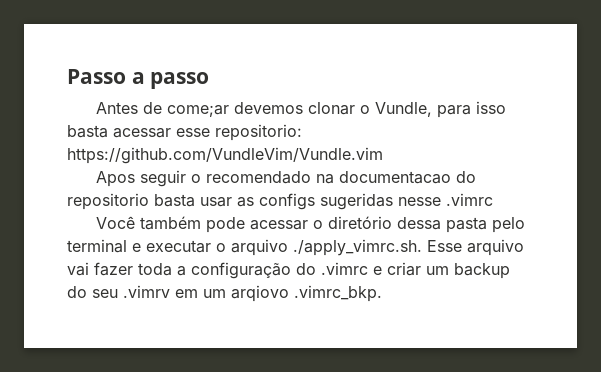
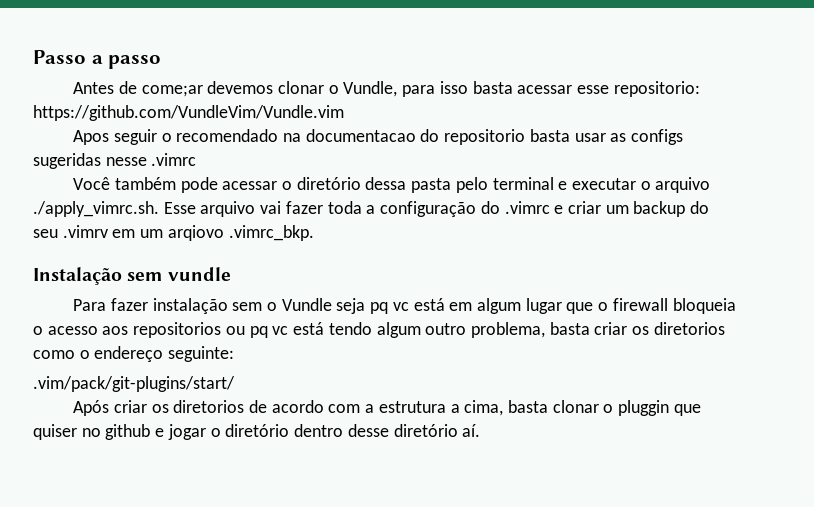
+ Instalação sem vundle
+ Para fazer instalação sem o Vundle seja pq vc está em algum lugar que o firewall bloqueia o acesso aos repositorios ou pq vc está tendo algum outro problema, basta criar os diretorios como o endereço seguinte:
+ .vim/pack/git-plugins/start/
+ Após criar os diretorios de acordo com a estrutura a cima, basta clonar o pluggin que quiser no github e jogar o diretório dentro desse diretório aí.

